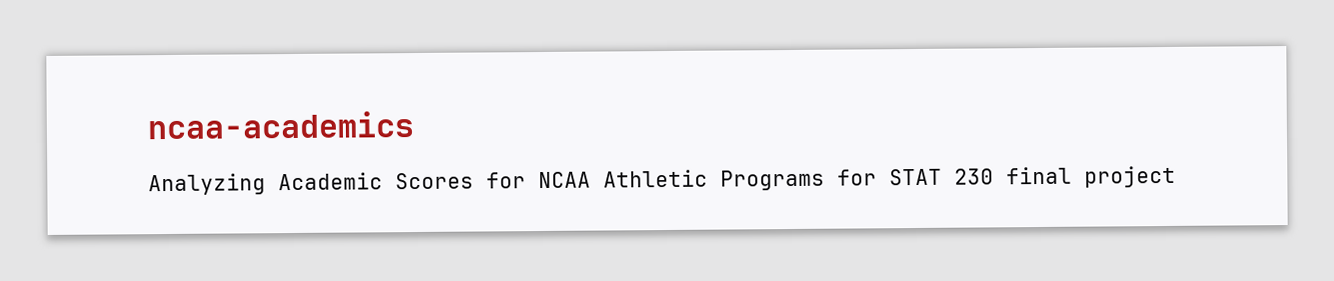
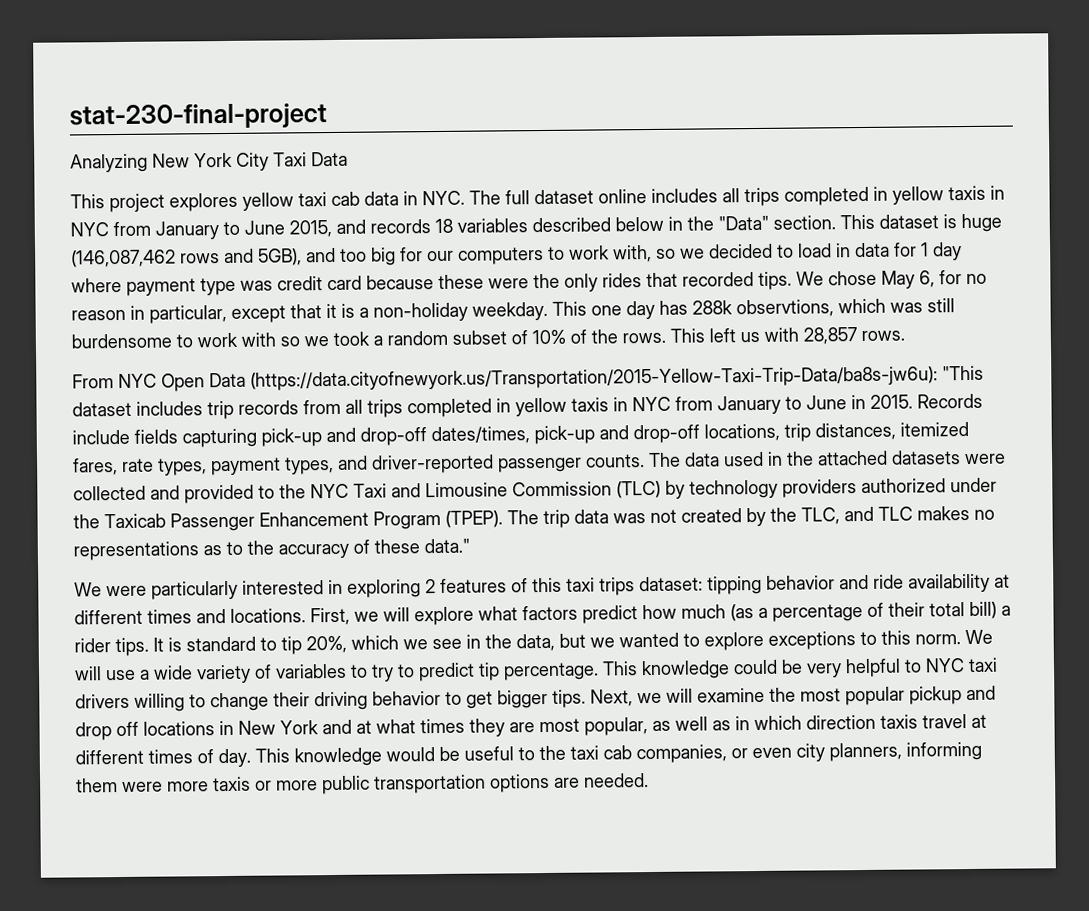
- ncaa-academics
+ stat-230-final-project
- Analyzing Academic Scores for NCAA Athletic Programs for STAT 230 final project
+ Analyzing New York City Taxi Data
+ This project explores yellow taxi cab data in NYC. The full dataset online includes all trips completed in yellow taxis in NYC from January to June 2015, and records 18 variables described below in the "Data" section. This dataset is huge (146,087,462 rows and 5GB), and too big for our computers to work with, so we decided to load in data for 1 day where payment type was credit card because these were the only rides that recorded tips. We chose May 6, for no reason in particular, except that it is a non-holiday weekday. This one day has 288k observtions, which was still burdensome to work with so we took a random subset of 10% of the rows. This left us with 28,857 rows.
+ From NYC Open Data (https://data.cityofnewyork.us/Transportation/2015-Yellow-Taxi-Trip-Data/ba8s-jw6u): "This dataset includes trip records from all trips completed in yellow taxis in NYC from January to June in 2015. Records include fields capturing pick-up and drop-off dates/times, pick-up and drop-off locations, trip distances, itemized fares, rate types, payment types, and driver-reported passenger counts. The data used in the attached datasets were collected and provided to the NYC Taxi and Limousine Commission (TLC) by technology providers authorized under the Taxicab Passenger Enhancement Program (TPEP). The trip data was not created by the TLC, and TLC makes no representations as to the accuracy of these data."
+ We were particularly interested in exploring 2 features of this taxi trips dataset: tipping behavior and ride availability at different times and locations. First, we will explore what factors predict how much (as a percentage of their total bill) a rider tips. It is standard to tip 20%, which we see in the data, but we wanted to explore exceptions to this norm. We will use a wide variety of variables to try to predict tip percentage. This knowledge could be very helpful to NYC taxi drivers willing to change their driving behavior to get bigger tips. Next, we will examine the most popular pickup and drop off locations in New York and at what times they are most popular, as well as in which direction taxis travel at different times of day. This knowledge would be useful to the taxi cab companies, or even city planners, informing them were more taxis or more public transportation options are needed.

